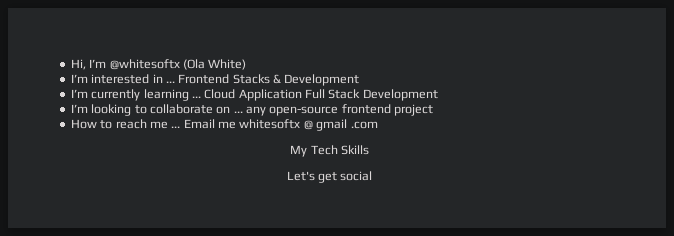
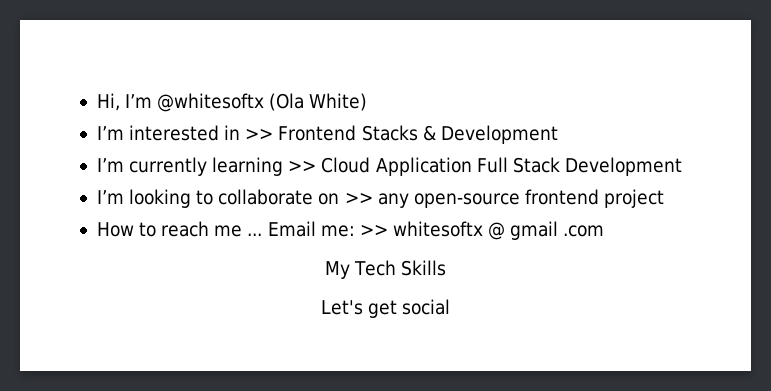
- I’m interested in ... Frontend Stacks & Development
+ I’m interested in >> Frontend Stacks & Development
- I’m currently learning ... Cloud Application Full Stack Development
+ I’m currently learning >> Cloud Application Full Stack Development
- I’m looking to collaborate on ... any open-source frontend project
+ I’m looking to collaborate on >> any open-source frontend project
- Email me whitesoftx @ gmail .com
+ Email me: >> whitesoftx @ gmail .com

